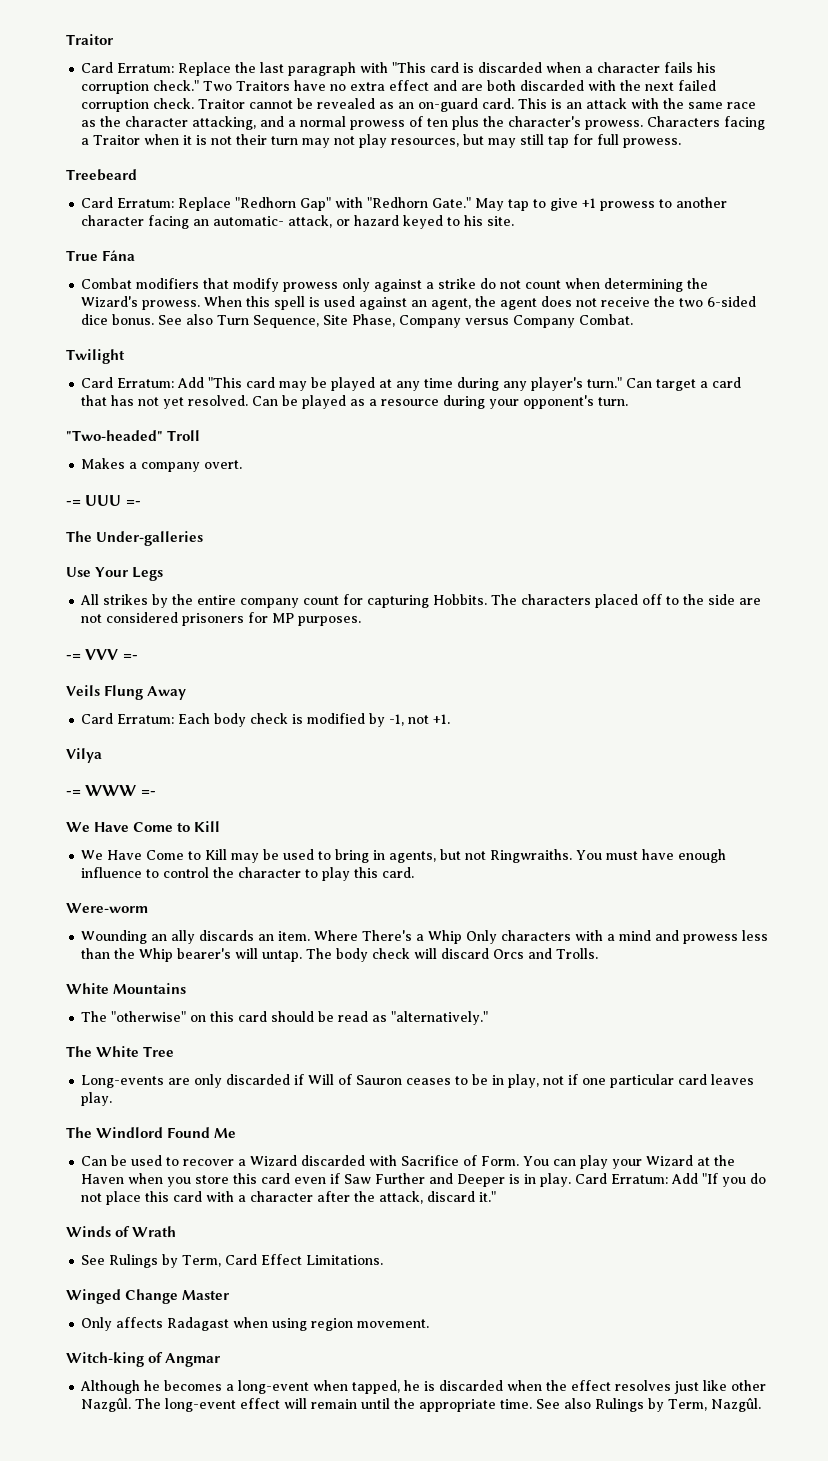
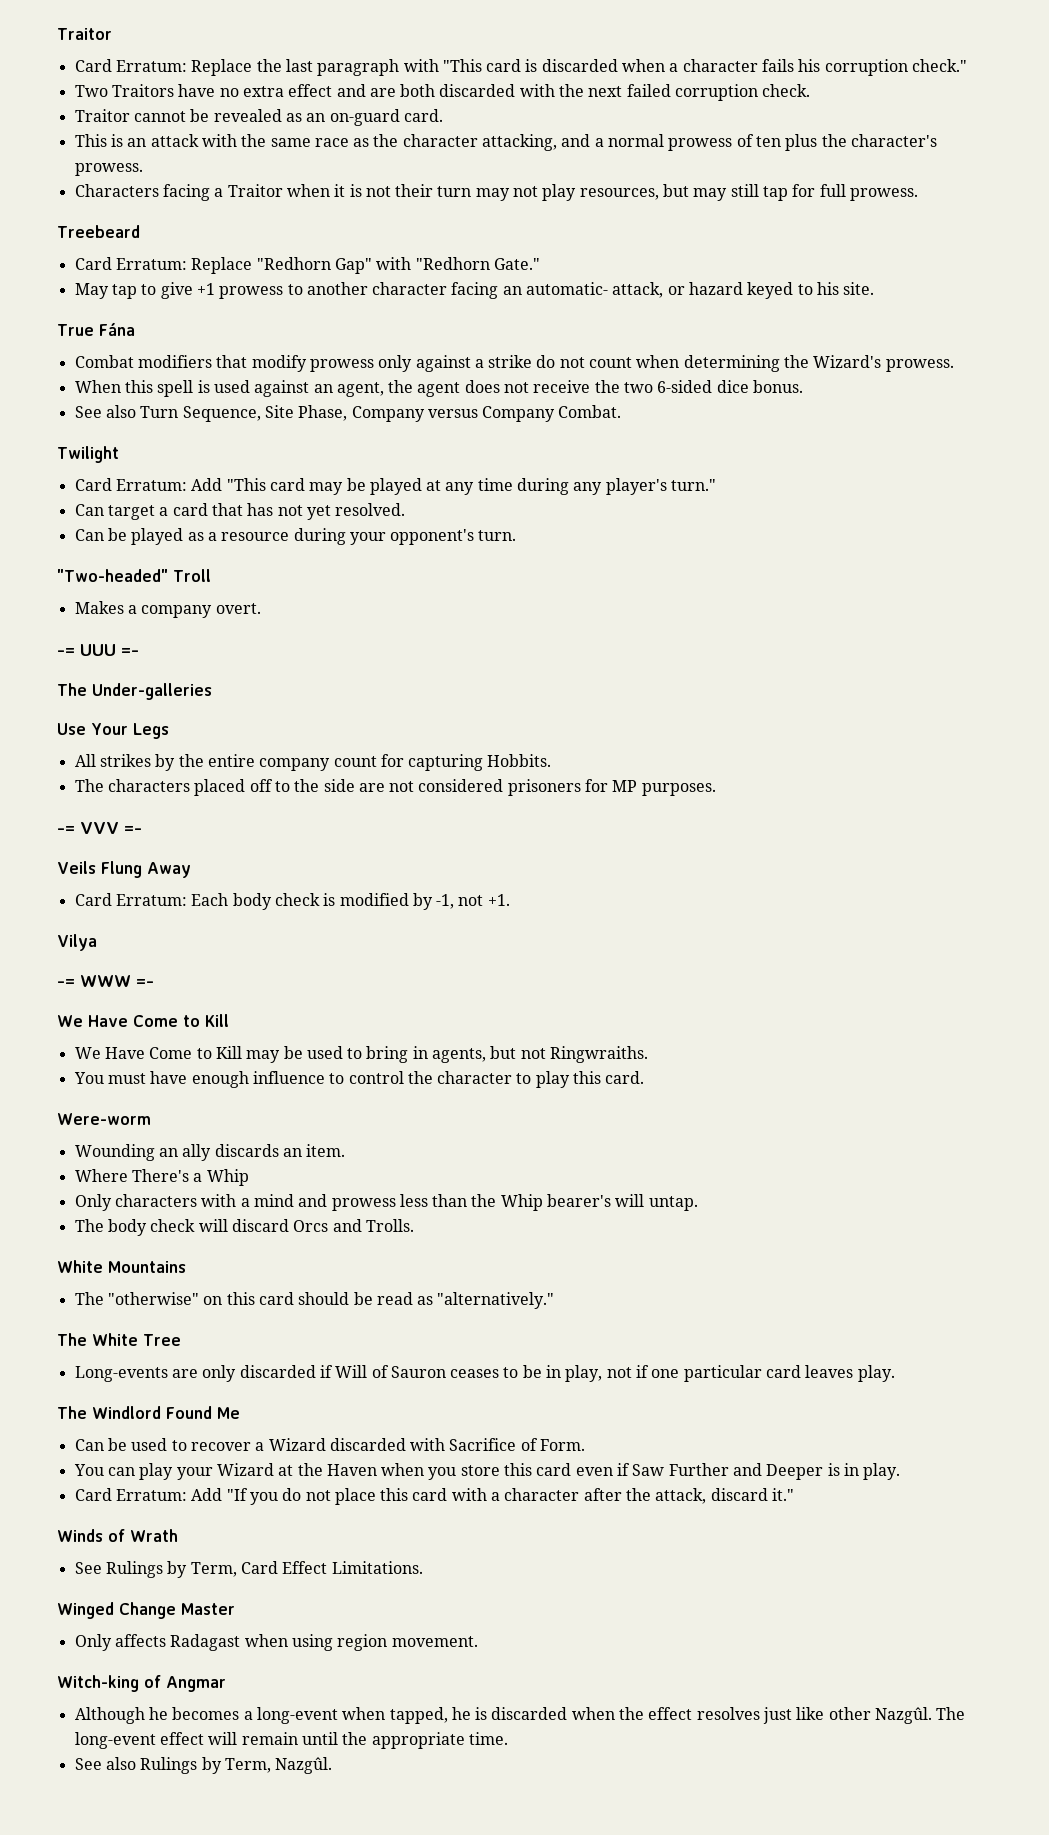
- Replace the last paragraph with "This card is discarded when a character fails his corruption check." Two Traitors have no extra effect and are both discarded with the next failed corruption check. Traitor cannot be revealed as an on-guard card. This is an attack with the same race as the character attacking, and a normal prowess of ten plus the character's prowess. Characters facing a Traitor when it is not their turn may not play resources, but may still tap for full prowess.
+ Replace the last paragraph with "This card is discarded when a character fails his corruption check."
+ Two Traitors have no extra effect and are both discarded with the next failed corruption check.
+ Traitor cannot be revealed as an on-guard card.
+ This is an attack with the same race as the character attacking, and a normal prowess of ten plus the character's prowess.
+ Characters facing a Traitor when it is not their turn may not play resources, but may still tap for full prowess.
- Card Erratum: Replace "Redhorn Gap" with "Redhorn Gate." May tap to give +1 prowess to another character facing an automatic- attack, or hazard keyed to his site.
+ Card Erratum: Replace "Redhorn Gap" with "Redhorn Gate."
+ May tap to give +1 prowess to another character facing an automatic- attack, or hazard keyed to his site.
- Combat modifiers that modify prowess only against a strike do not count when determining the Wizard's prowess. When this spell is used against an agent, the agent does not receive the two 6-sided dice bonus. See also Turn Sequence, Site Phase, Company versus Company Combat.
+ Combat modifiers that modify prowess only against a strike do not count when determining the Wizard's prowess.
+ When this spell is used against an agent, the agent does not receive the two 6-sided dice bonus.
+ See also Turn Sequence, Site Phase, Company versus Company Combat.
- Card Erratum: Add "This card may be played at any time during any player's turn." Can target a card that has not yet resolved. Can be played as a resource during your opponent's turn.
+ Card Erratum: Add "This card may be played at any time during any player's turn."
+ Can target a card that has not yet resolved.
+ Can be played as a resource during your opponent's turn.
- All strikes by the entire company count for capturing Hobbits. The characters placed off to the side are not considered prisoners for MP purposes.
+ All strikes by the entire company count for capturing Hobbits.
+ The characters placed off to the side are not considered prisoners for MP purposes.
- We Have Come to Kill may be used to bring in agents, but not Ringwraiths. You must have enough influence to control the character to play this card.
+ We Have Come to Kill may be used to bring in agents, but not Ringwraiths.
+ You must have enough influence to control the character to play this card.
- Wounding an ally discards an item. Where There's a Whip Only characters with a mind and prowess less than the Whip bearer's will untap. The body check will discard Orcs and Trolls.
+ Wounding an ally discards an item.
+ Where There's a Whip
+ Only characters with a mind and prowess less than the Whip bearer's will untap.
+ The body check will discard Orcs and Trolls.
- Can be used to recover a Wizard discarded with Sacrifice of Form. You can play your Wizard at the Haven when you store this card even if Saw Further and Deeper is in play. Card Erratum: Add "If you do not place this card with a character after the attack, discard it."
+ Can be used to recover a Wizard discarded with Sacrifice of Form.
+ You can play your Wizard at the Haven when you store this card even if Saw Further and Deeper is in play.
+ Card Erratum: Add "If you do not place this card with a character after the attack, discard it."
- The long-event effect will remain until the appropriate time. See also Rulings by Term, Nazgûl.
+ The long-event effect will remain until the appropriate time.
+ See also Rulings by Term, Nazgûl.

